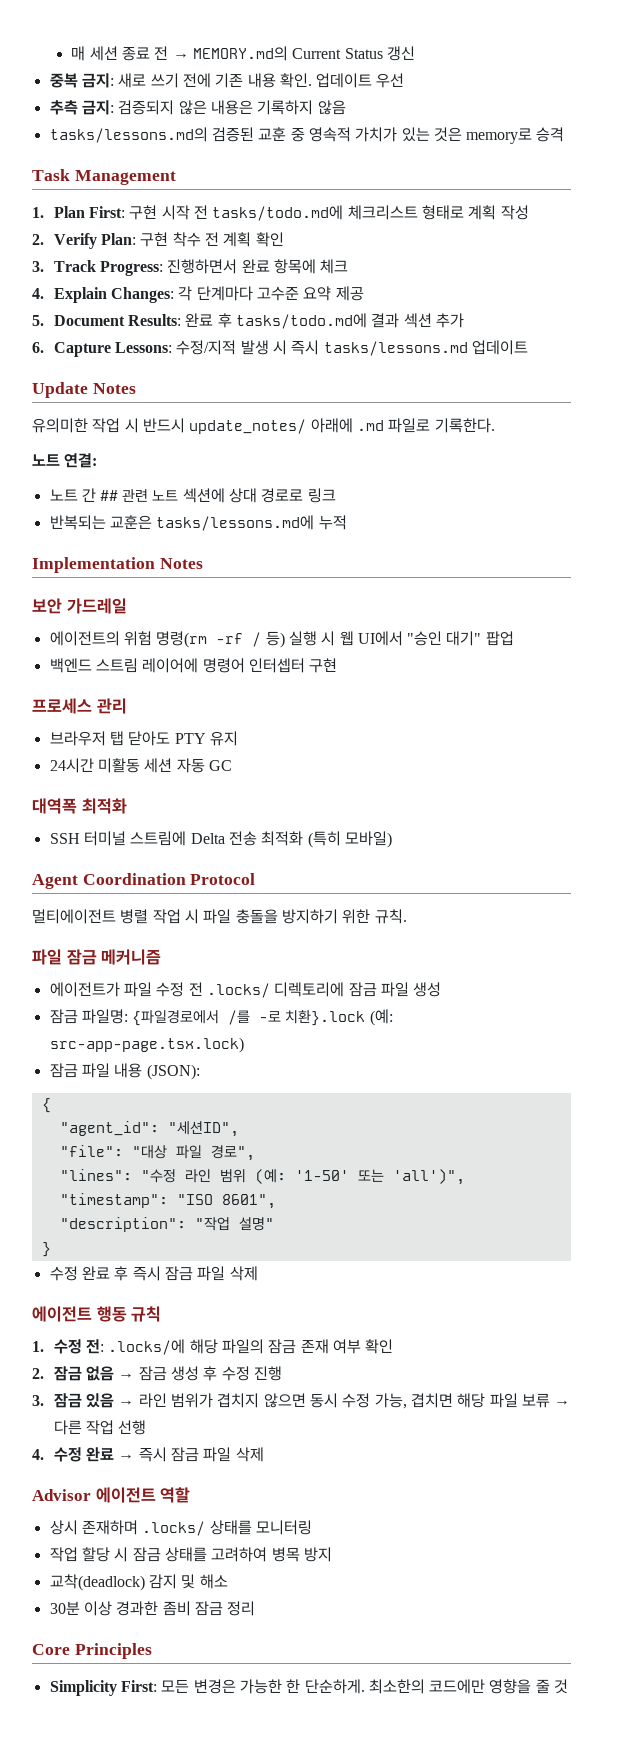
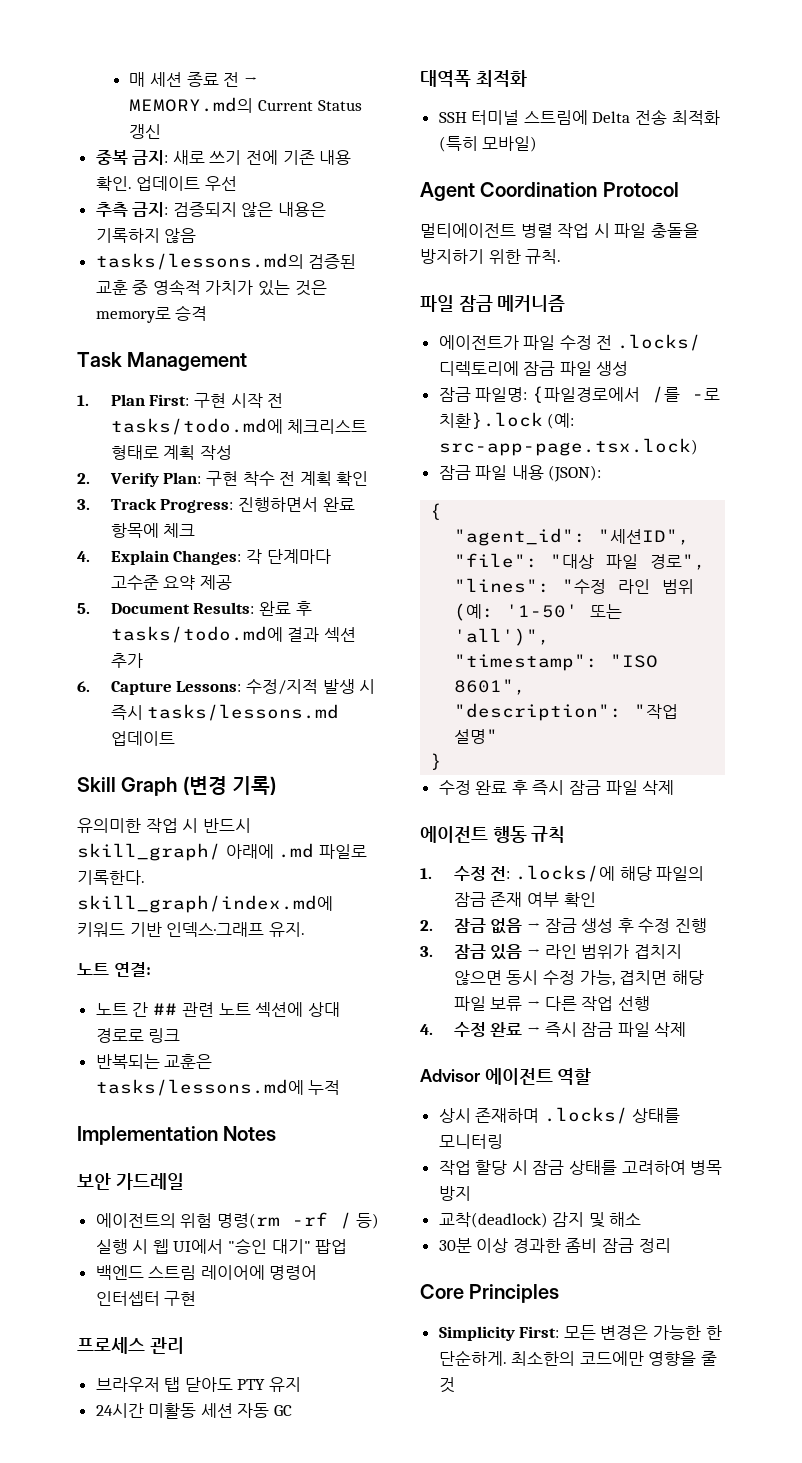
- Update Notes
+ Skill Graph (변경 기록)
- 유의미한 작업 시 반드시 update_notes/ 아래에 .md 파일로 기록한다.
+ 유의미한 작업 시 반드시 skill_graph/ 아래에 .md 파일로 기록한다. skill_graph/index.md에 키워드 기반 인덱스·그래프 유지.

